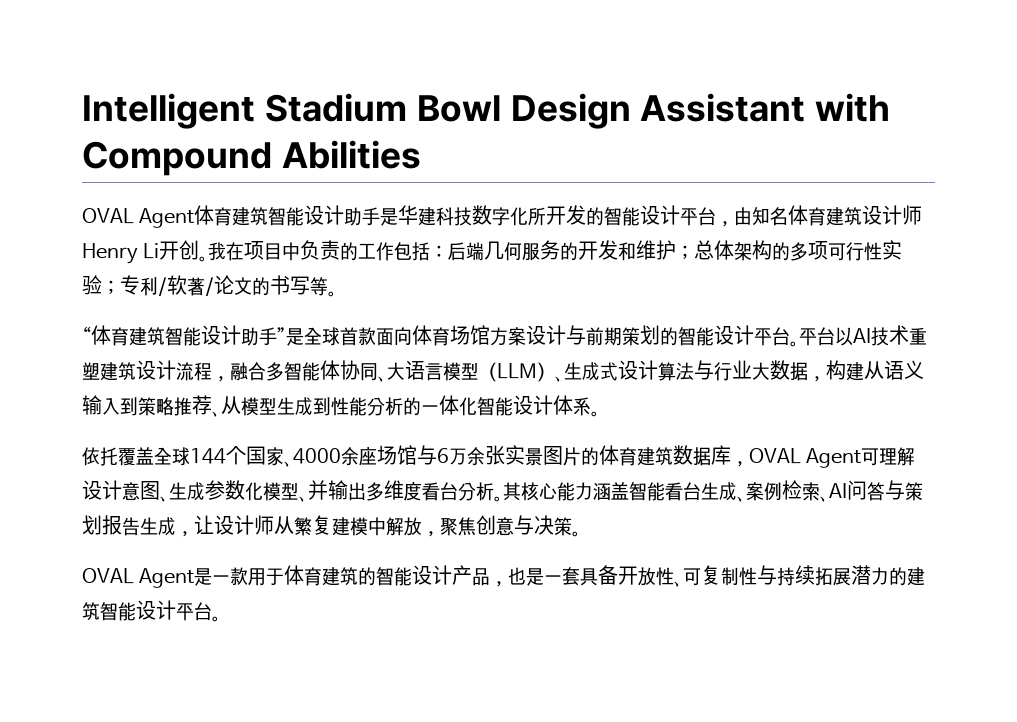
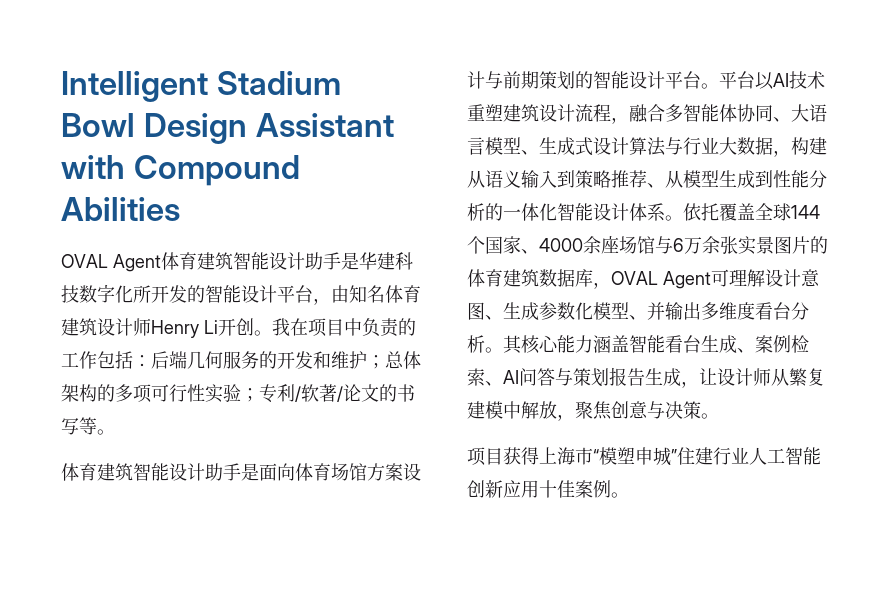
- “体育建筑智能设计助手”是全球首款面向体育场馆方案设计与前期策划的智能设计平台。
+ 体育建筑智能设计助手是面向体育场馆方案设计与前期策划的智能设计平台。
- 平台以AI技术重塑建筑设计流程，融合多智能体协同、大语言模型（LLM）、生成式设计算法与行业大数据，构建从语义输入到策略推荐、从模型生成到性能分析的一体化智能设计体系。
- 依托覆盖全球144个国家、4000余座场馆与6万余张实景图片的体育建筑数据库，OVAL Agent可理解设计意图、生成参数化模型、并输出多维度看台分析。
+ 平台以AI技术重塑建筑设计流程，融合多智能体协同、大语言模型、生成式设计算法与行业大数据，构建从语义输入到策略推荐、从模型生成到性能分析的一体化智能设计体系。依托覆盖全球144个国家、4000余座场馆与6万余张实景图片的体育建筑数据库，OVAL Agent可理解设计意图、生成参数化模型、并输出多维度看台分析。
- OVAL Agent是一款用于体育建筑的智能设计产品，也是一套具备开放性、可复制性与持续拓展潜力的建筑智能设计平台。
+ 项目获得上海市“模塑申城”住建行业人工智能创新应用十佳案例。

